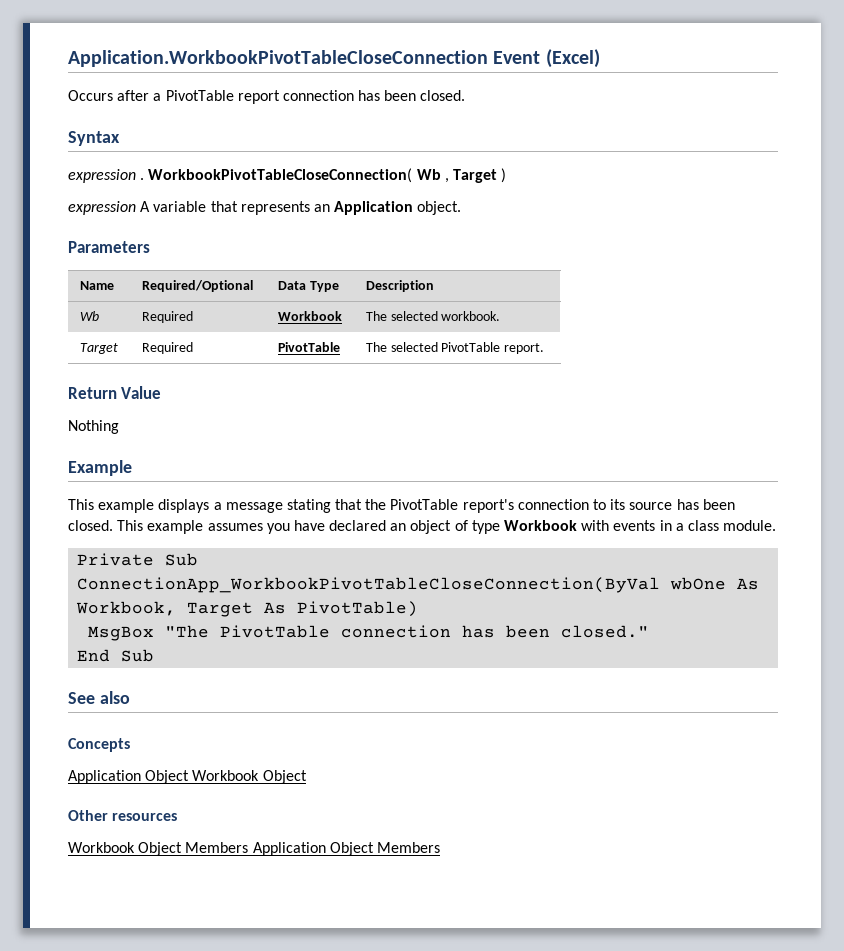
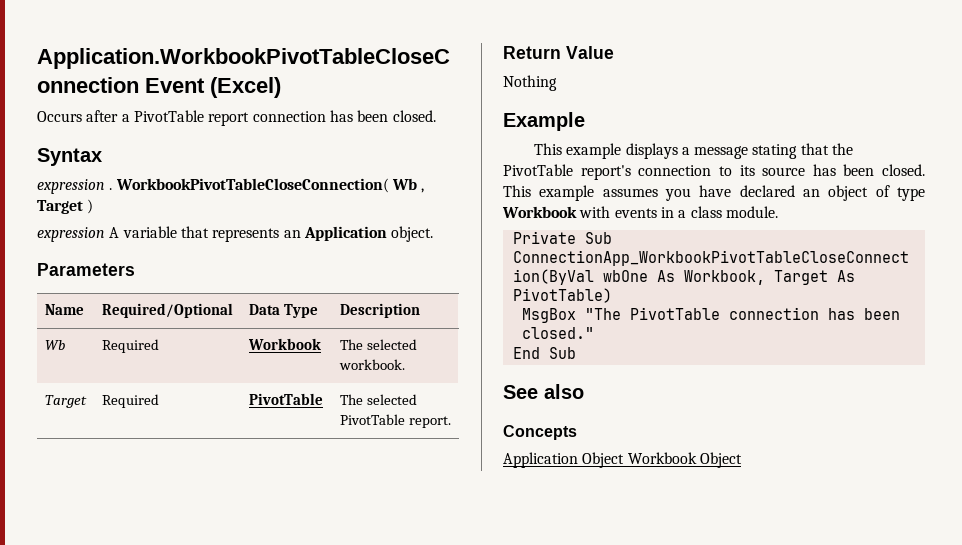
- Other resources
- Workbook Object Members Application Object Members

